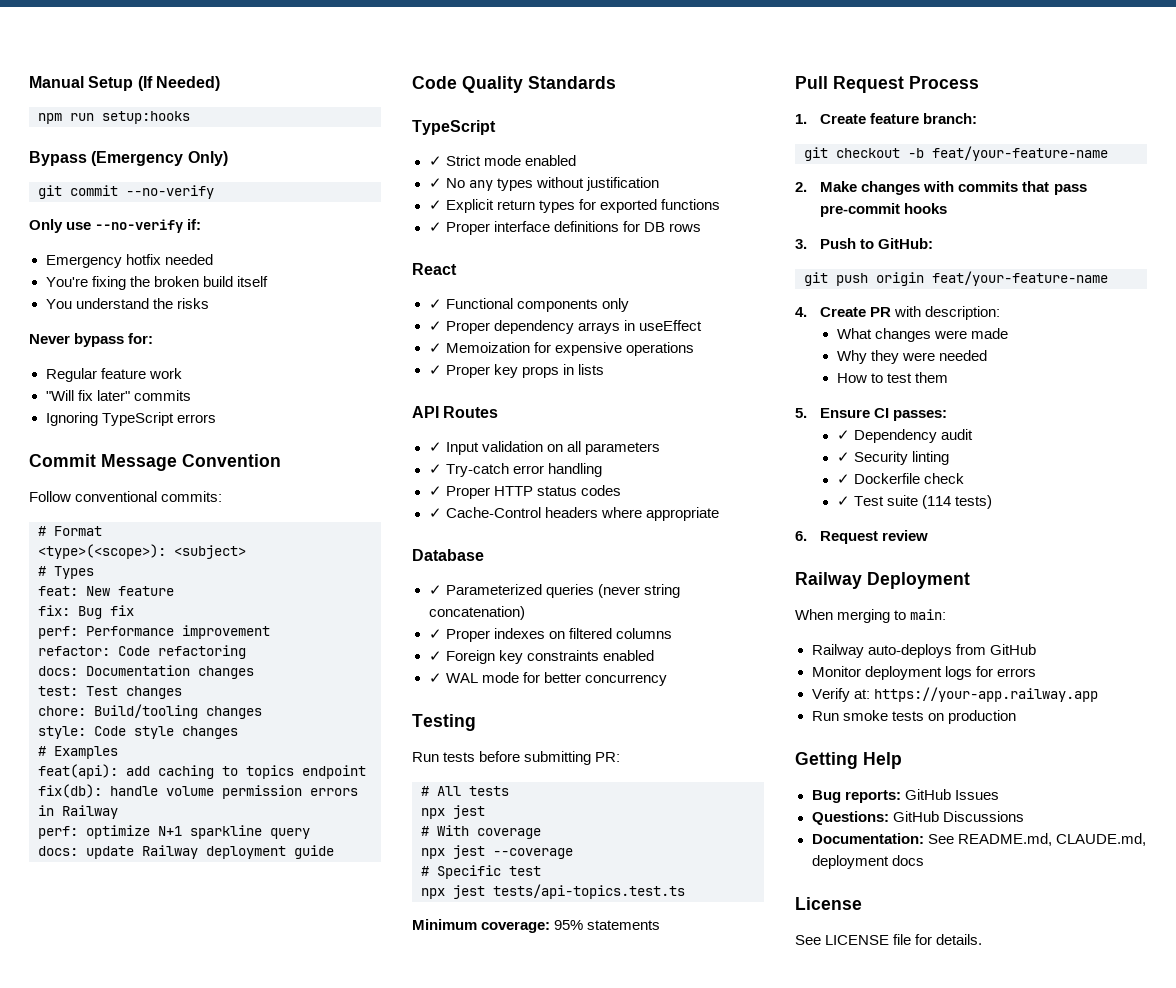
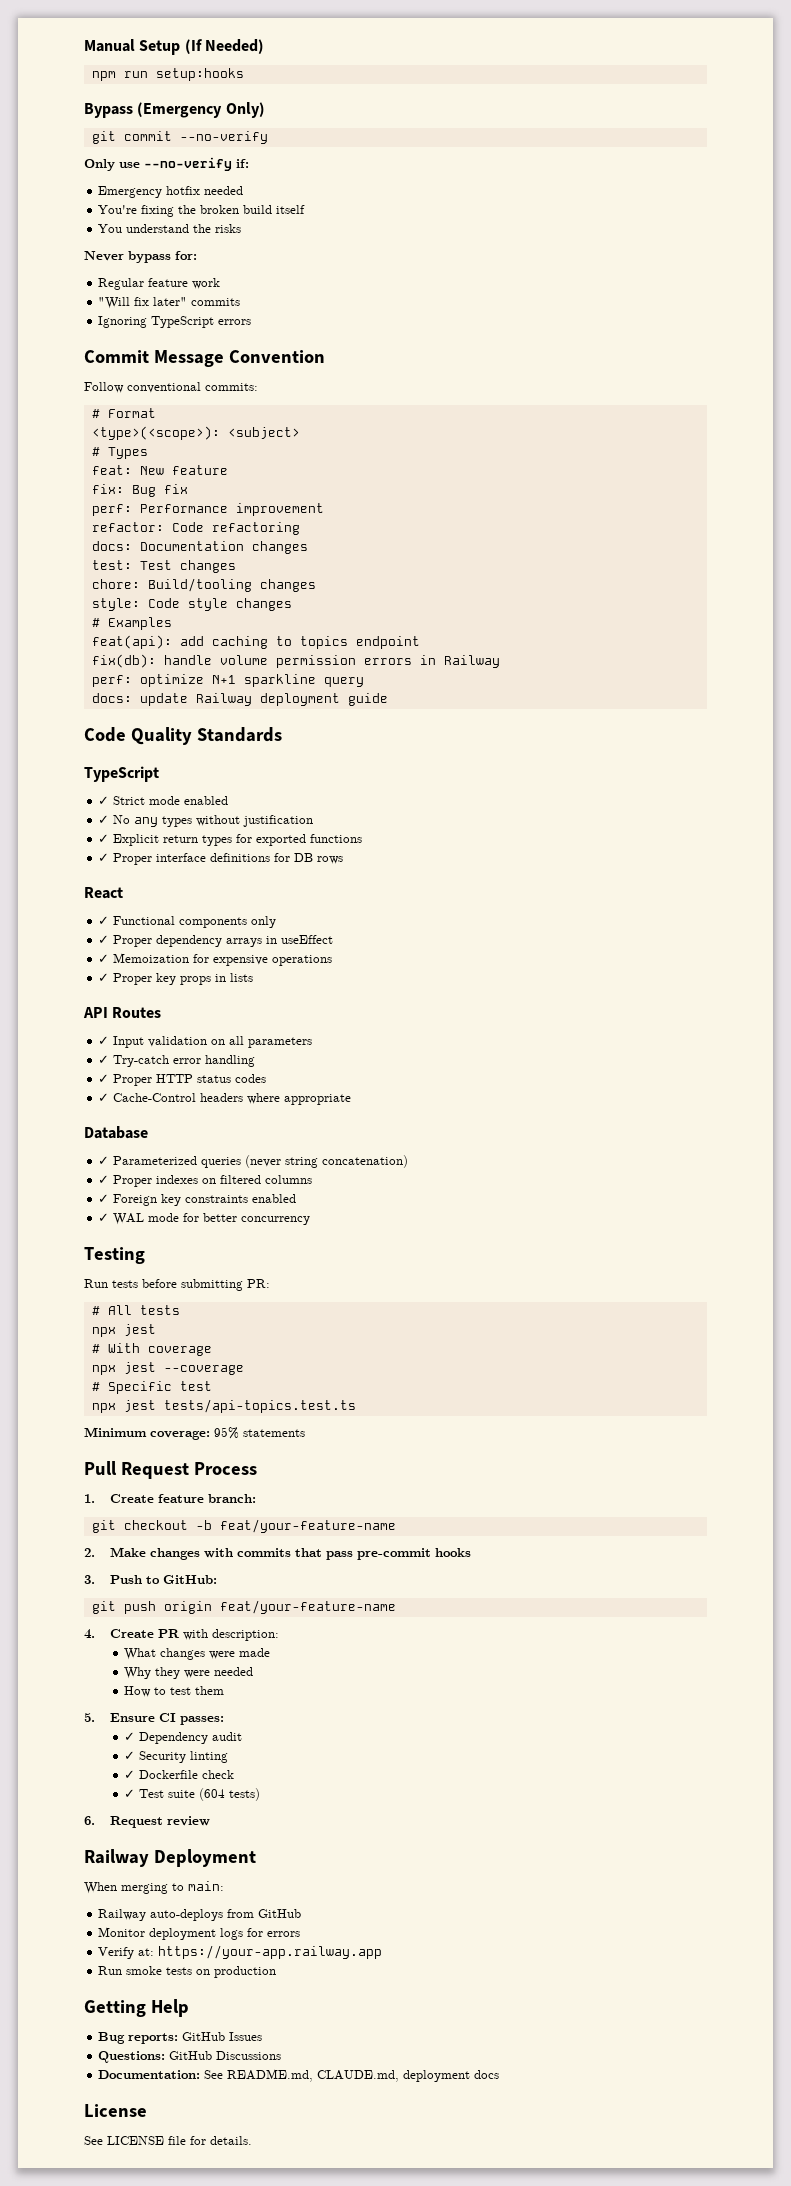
- ✓ Test suite (114 tests)
+ ✓ Test suite (604 tests)

